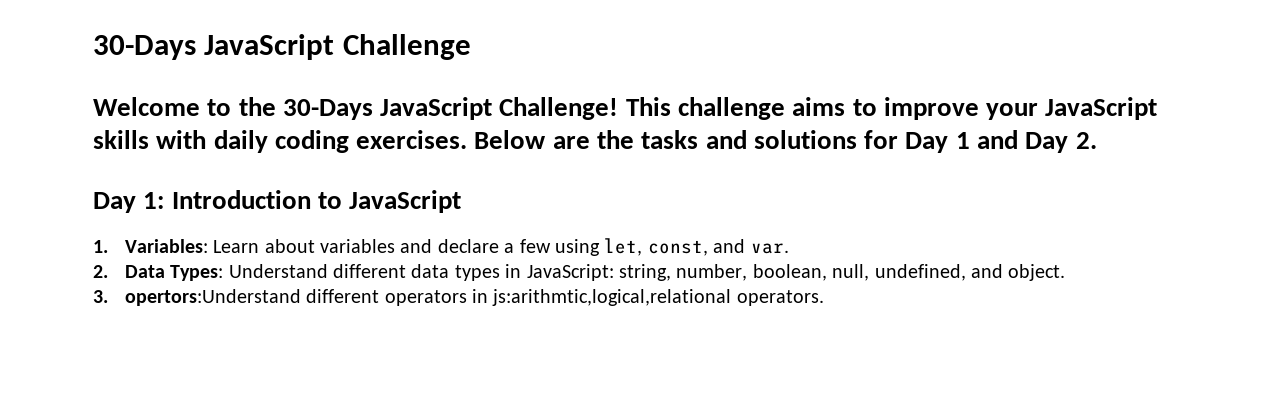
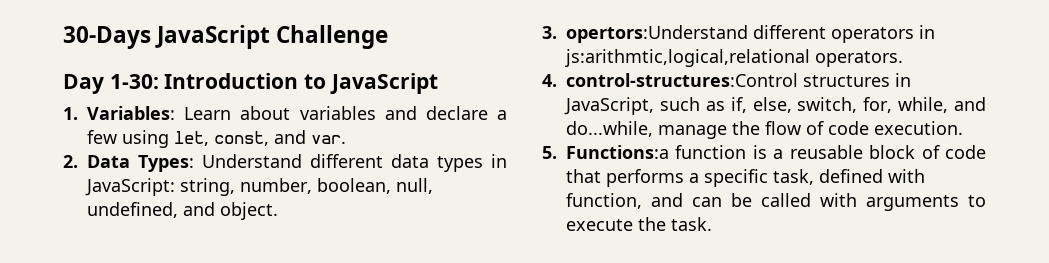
- Welcome to the 30-Days JavaScript Challenge! This challenge aims to improve your JavaScript skills with daily coding exercises. Below are the tasks and solutions for Day 1 and Day 2.
- Day 1: Introduction to JavaScript
+ Day 1-30: Introduction to JavaScript
+ 4. control-structures:Control structures in JavaScript, such as if, else, switch, for, while, and do...while, manage the flow of code execution.
+ 5. Functions:a function is a reusable block of code that performs a specific task, defined with function, and can be called with arguments to execute the task.

